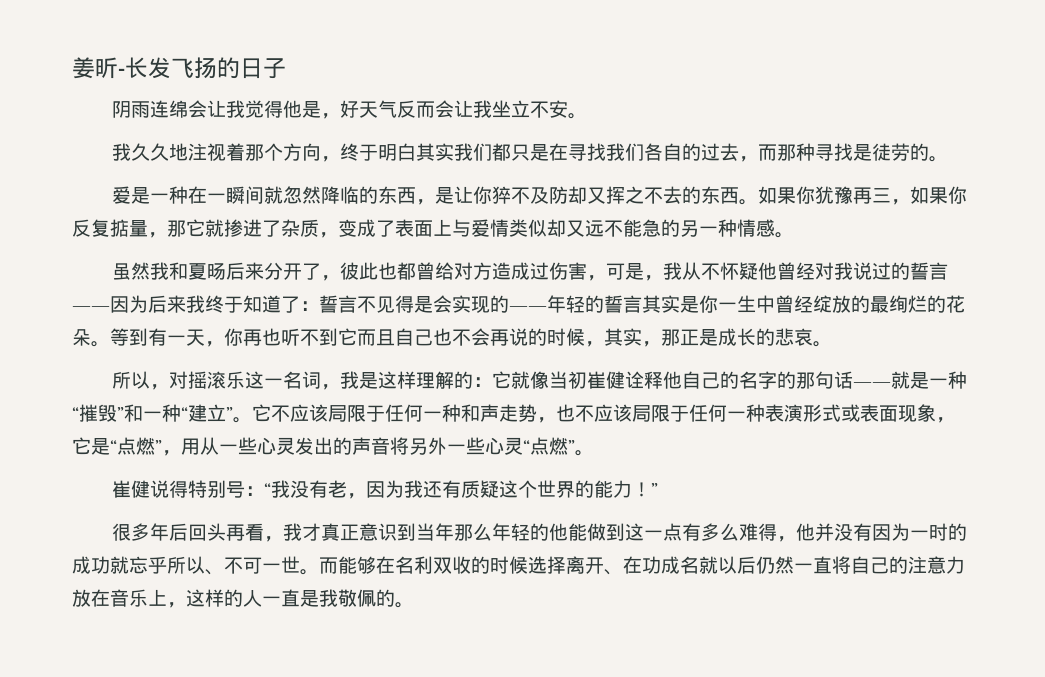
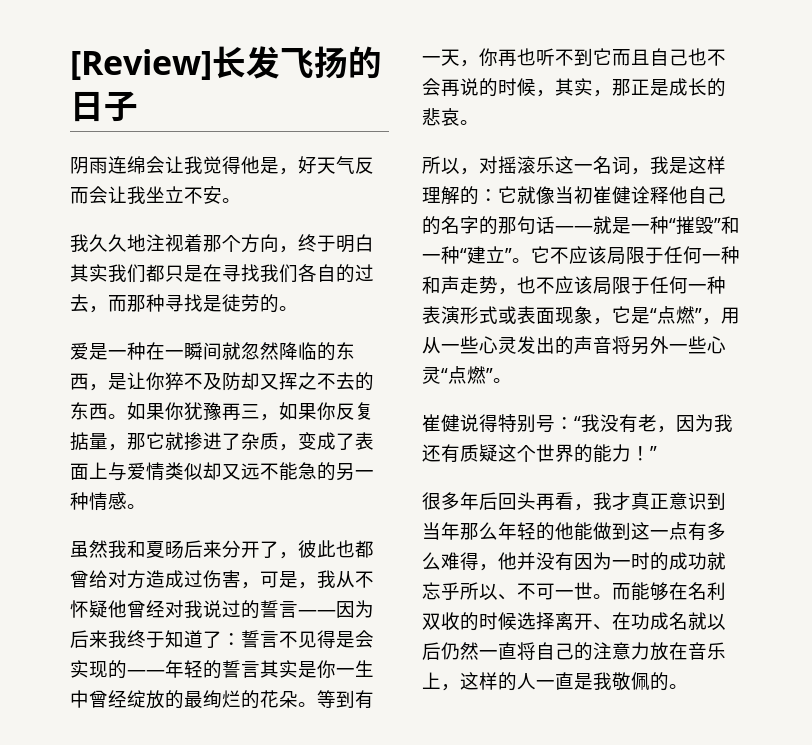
- 姜昕-长发飞扬的日子
+ [Review]长发飞扬的日子

